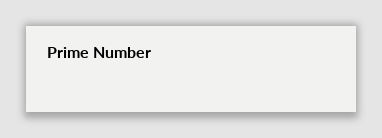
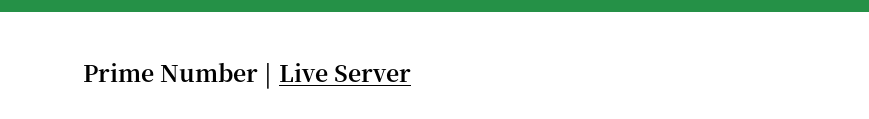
- Prime Number
+ Prime Number | Live Server

